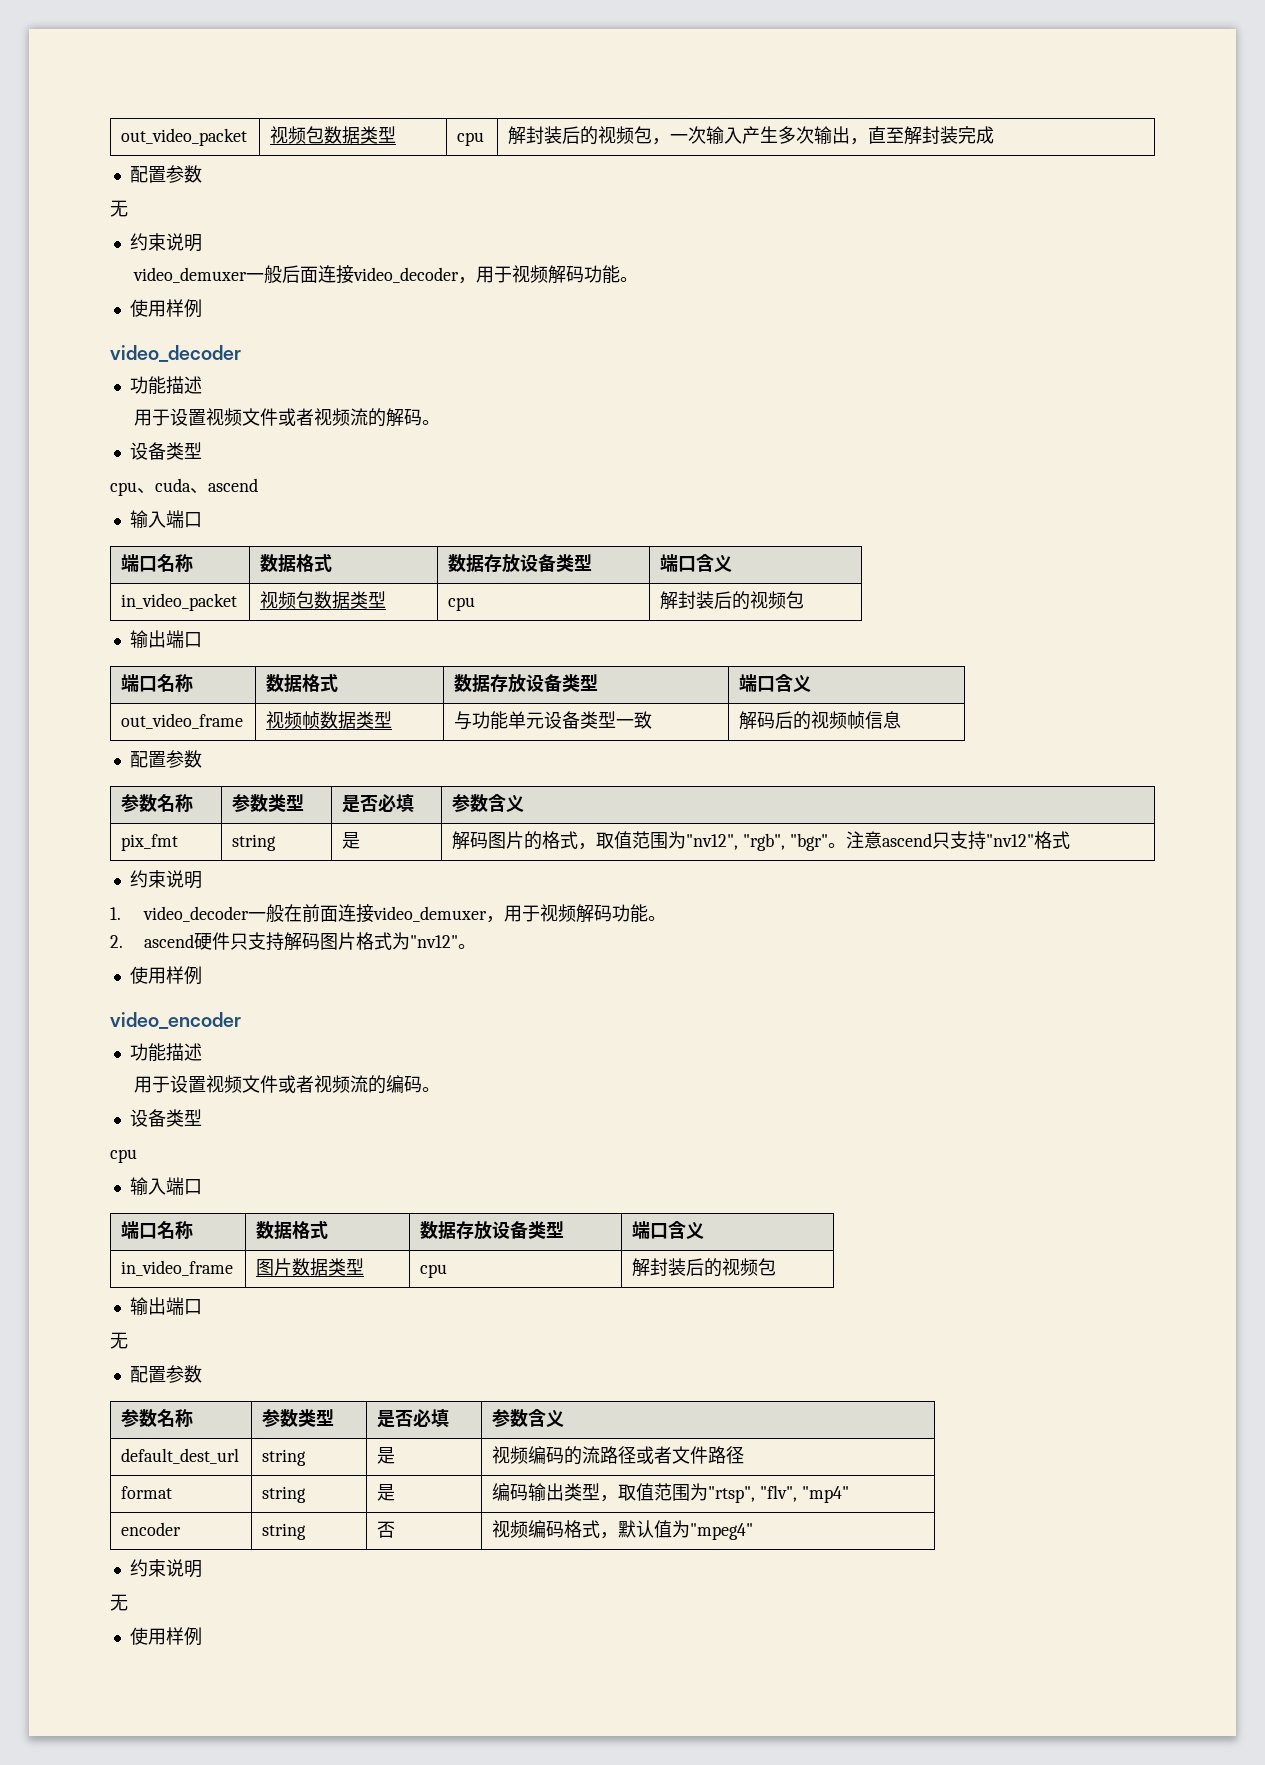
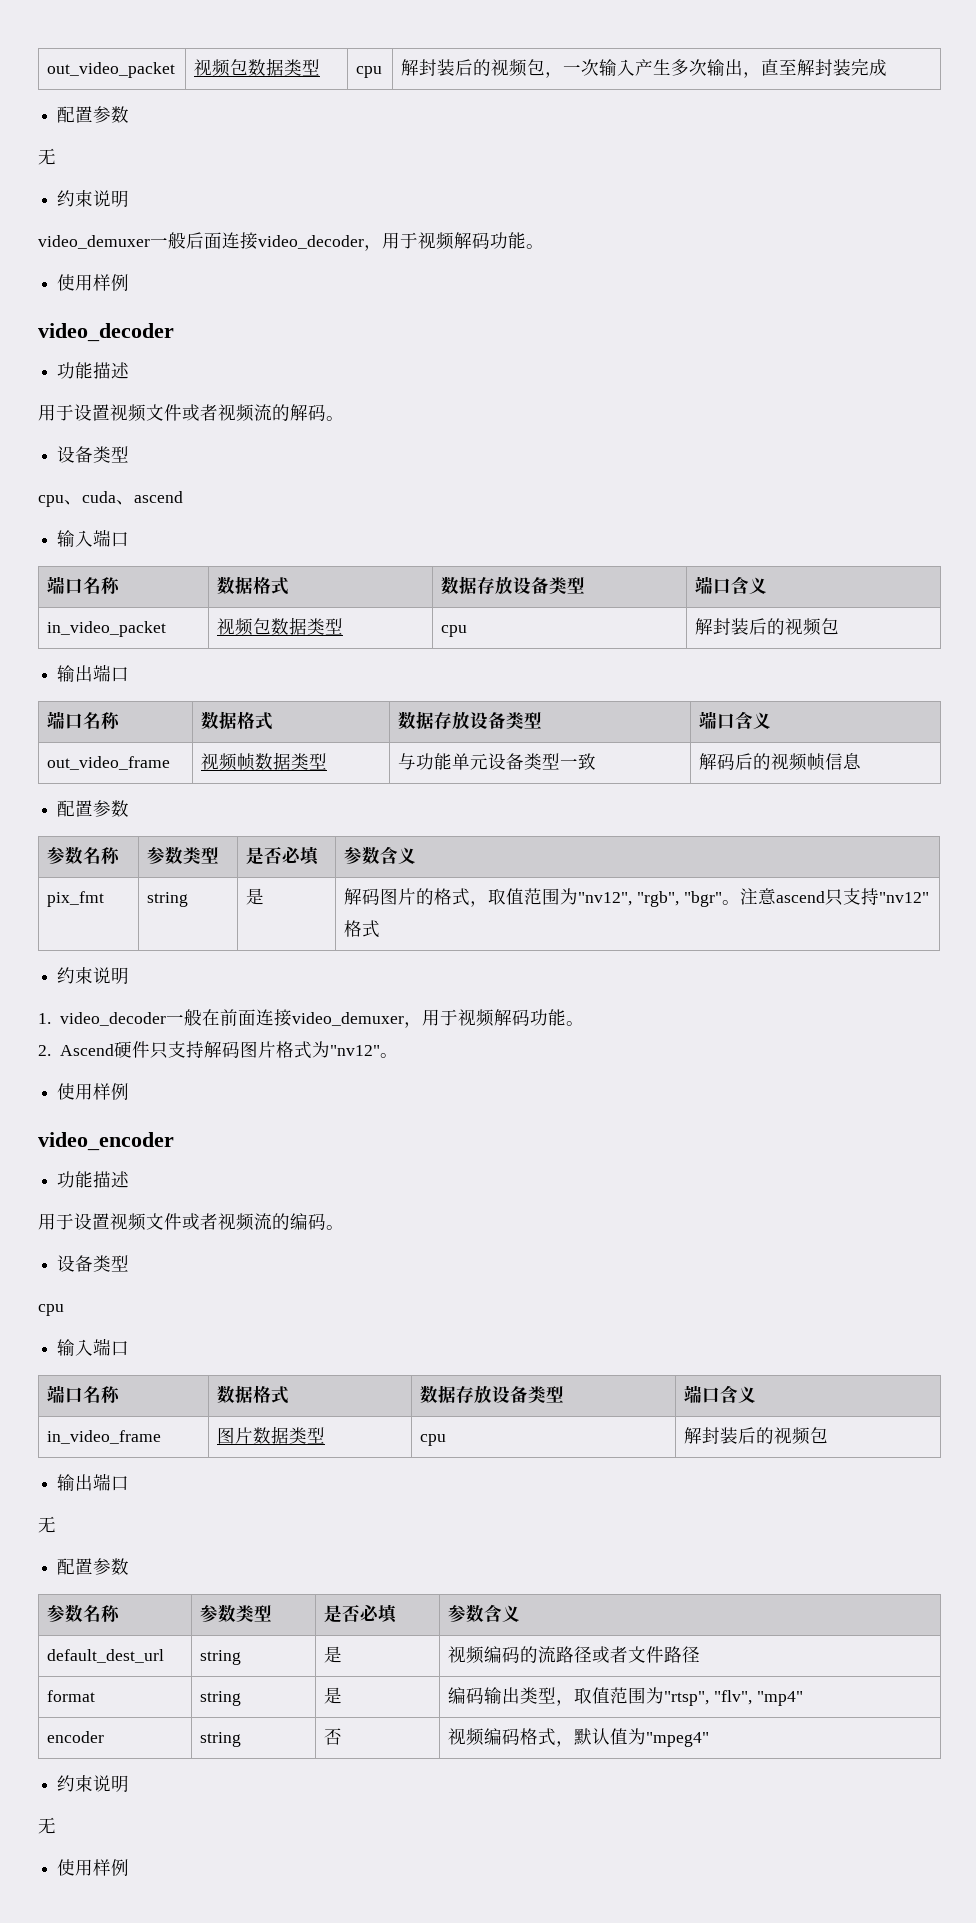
- 2. ascend硬件只支持解码图片格式为"nv12"。
+ 2. Ascend硬件只支持解码图片格式为"nv12"。

